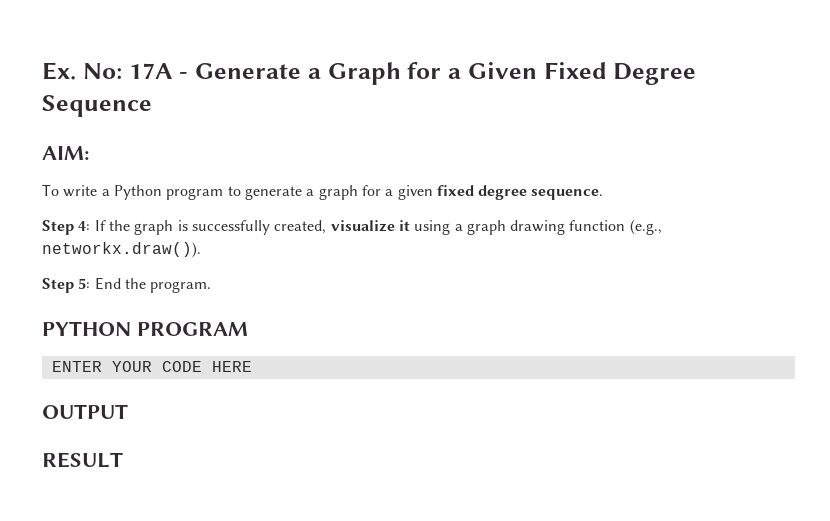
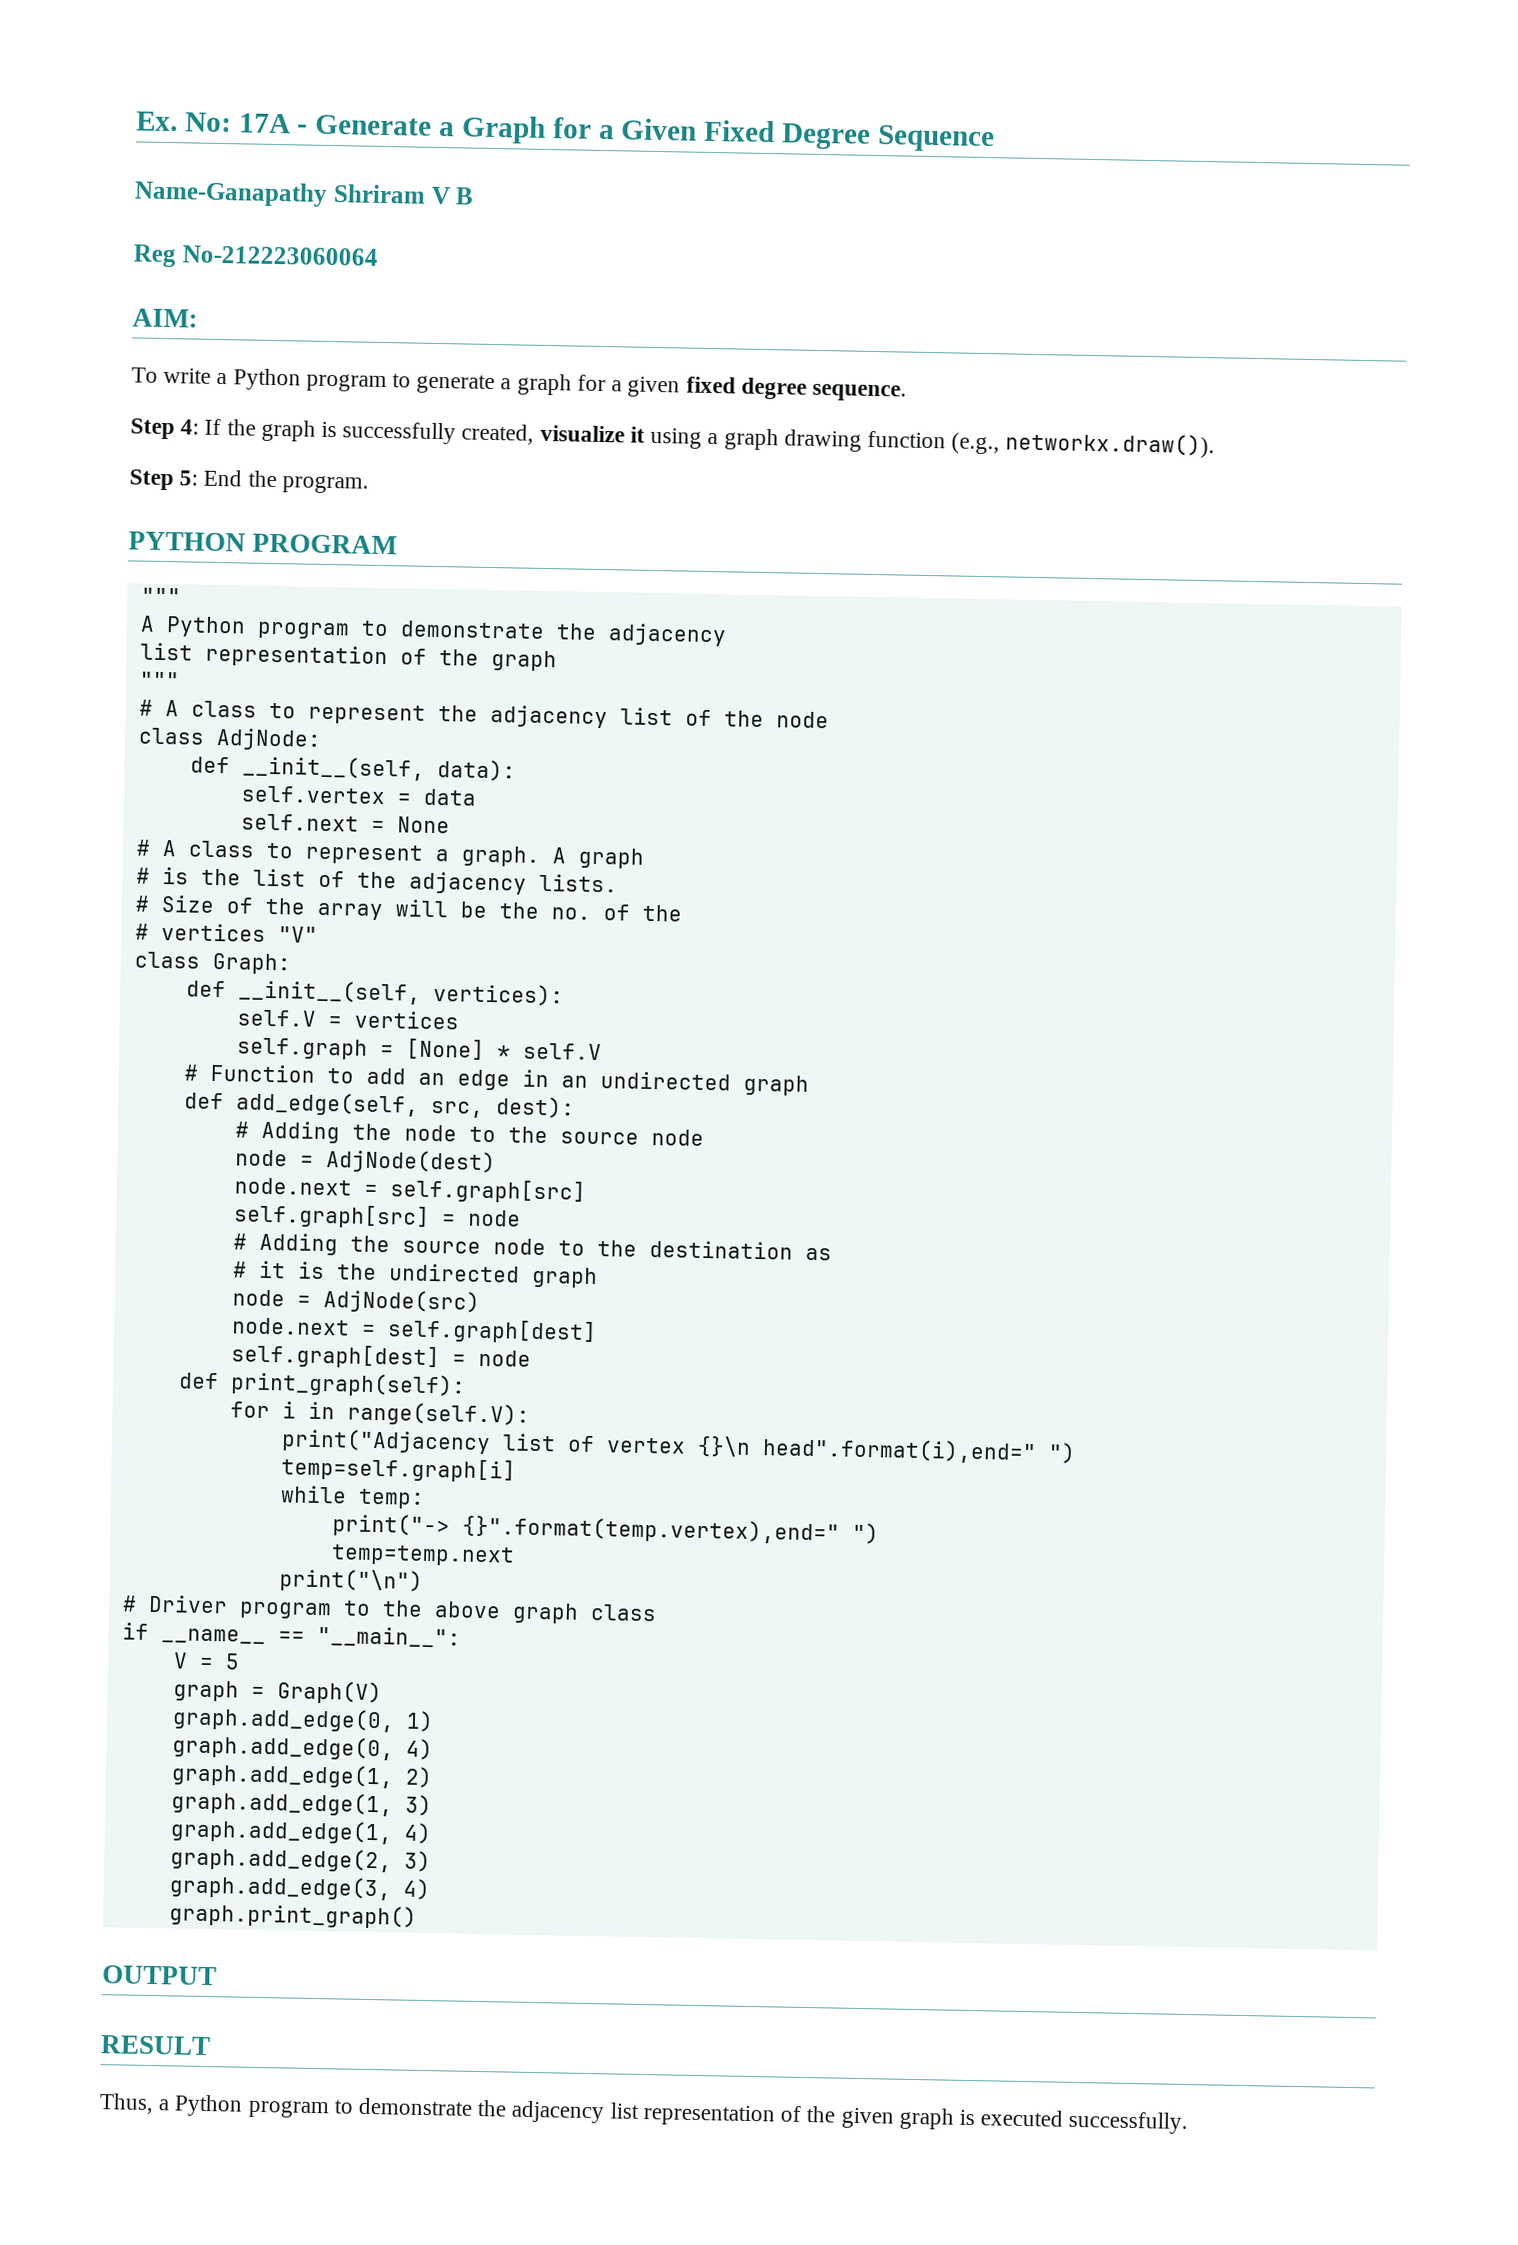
+ Name-Ganapathy Shriram V B
+ Reg No-212223060064
  PYTHON PROGRAM
- ENTER YOUR CODE HERE
+ """
+ A Python program to demonstrate the adjacency
+ list representation of the graph
+ """
+ # A class to represent the adjacency list of the node
+ class AdjNode:
+ def __init__(self, data):
+ self.vertex = data
+ self.next = None
+ # A class to represent a graph. A graph
+ # is the list of the adjacency lists.
+ # Size of the array will be the no. of the
+ # vertices "V"
+ class Graph:
+ def __init__(self, vertices):
+ self.V = vertices
+ self.graph = [None] * self.V
+ # Function to add an edge in an undirected graph
+ def add_edge(self, src, dest):
+ # Adding the node to the source node
+ node = AdjNode(dest)
+ node.next = self.graph[src]
+ self.graph[src] = node
+ # Adding the source node to the destination as
+ # it is the undirected graph
+ node = AdjNode(src)
+ node.next = self.graph[dest]
+ self.graph[dest] = node
+ def print_graph(self):
+ for i in range(self.V):
+ print("Adjacency list of vertex {}\n head".format(i),end=" ")
+ temp=self.graph[i]
+ while temp:
+ print("-> {}".format(temp.vertex),end=" ")
+ temp=temp.next
+ print("\n")
+ # Driver program to the above graph class
+ if __name__ == "__main__":
+ V = 5
+ graph = Graph(V)
+ graph.add_edge(0, 1)
+ graph.add_edge(0, 4)
+ graph.add_edge(1, 2)
+ graph.add_edge(1, 3)
+ graph.add_edge(1, 4)
+ graph.add_edge(2, 3)
+ graph.add_edge(3, 4)
+ graph.print_graph()
  OUTPUT
  RESULT
+ Thus, a Python program to demonstrate the adjacency list representation of the given graph is executed successfully.

